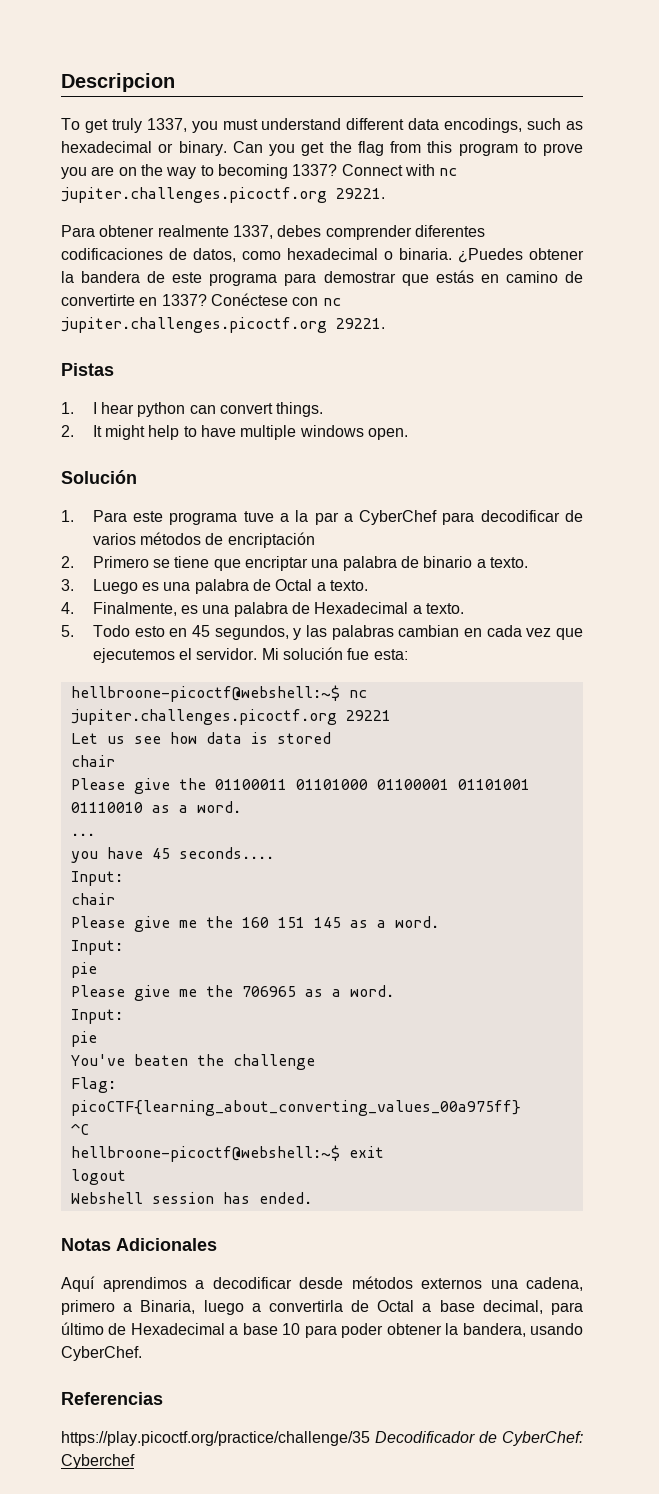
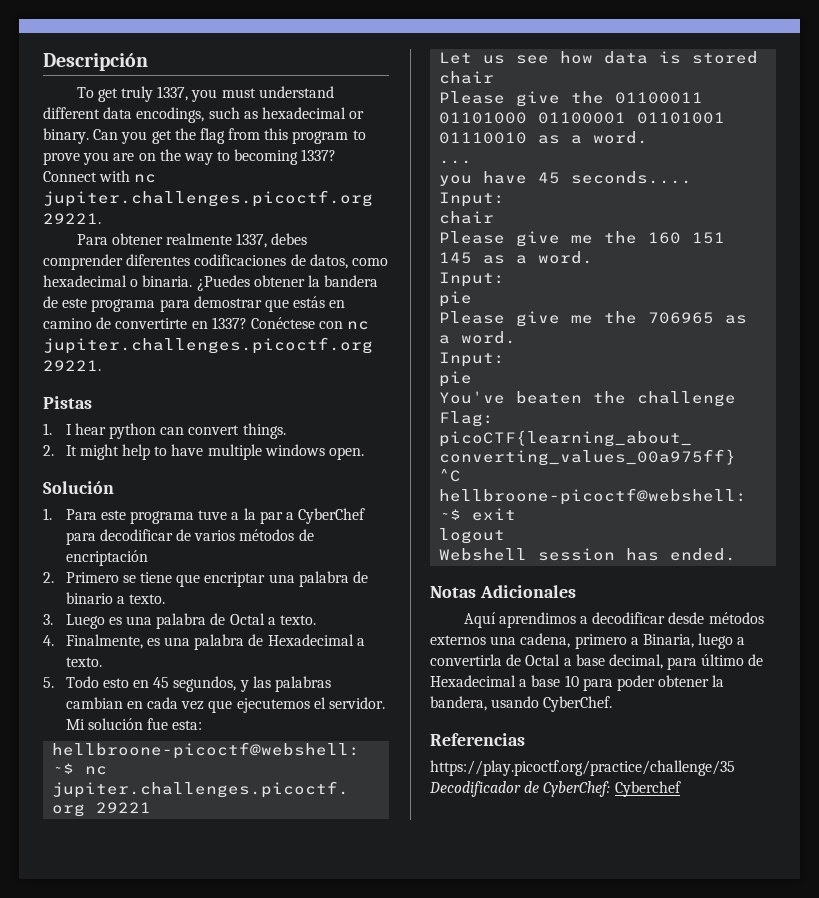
- Descripcion
+ Descripción

